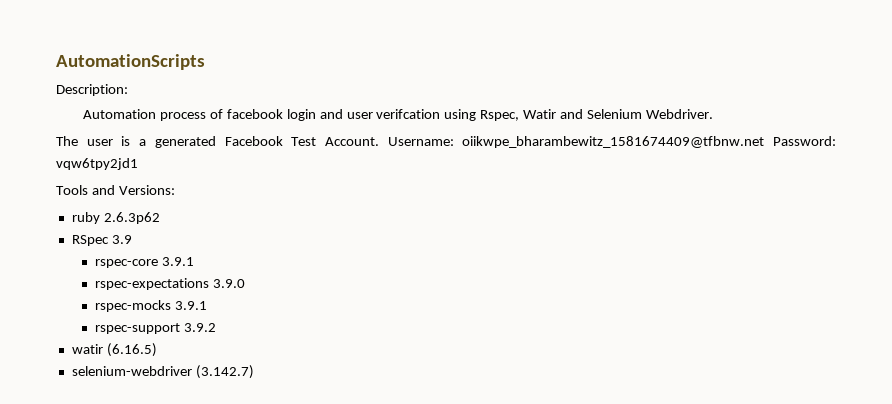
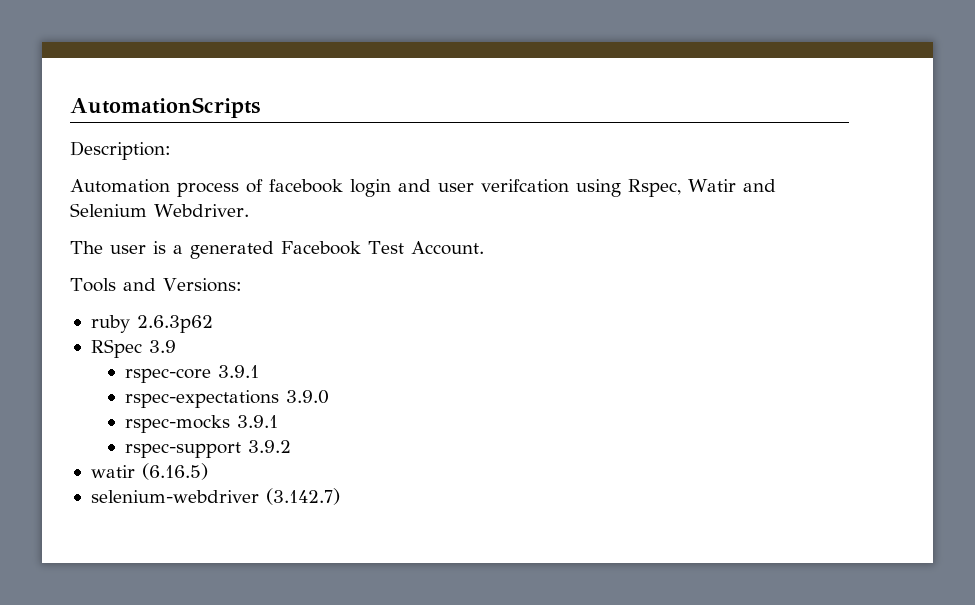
- Username: oiikwpe_bharambewitz_1581674409@tfbnw.net Password: vqw6tpy2jd1

